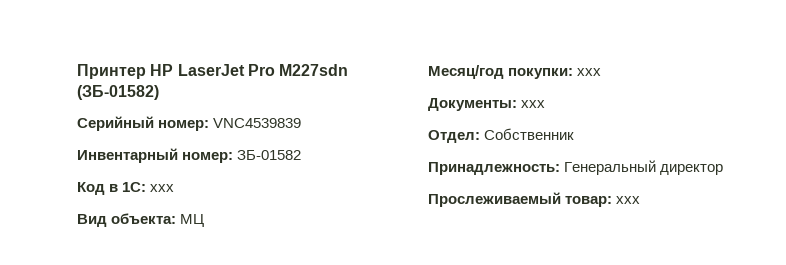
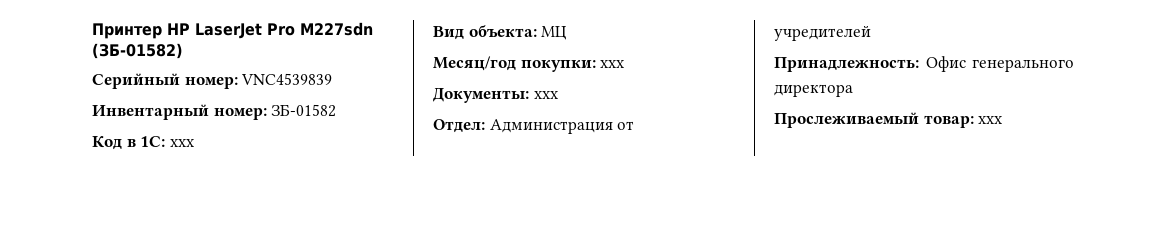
- Отдел: Собственник
- Принадлежность: Генеральный директор
+ Отдел: Администрация от учредителей
+ Принадлежность: Офис генерального директора

